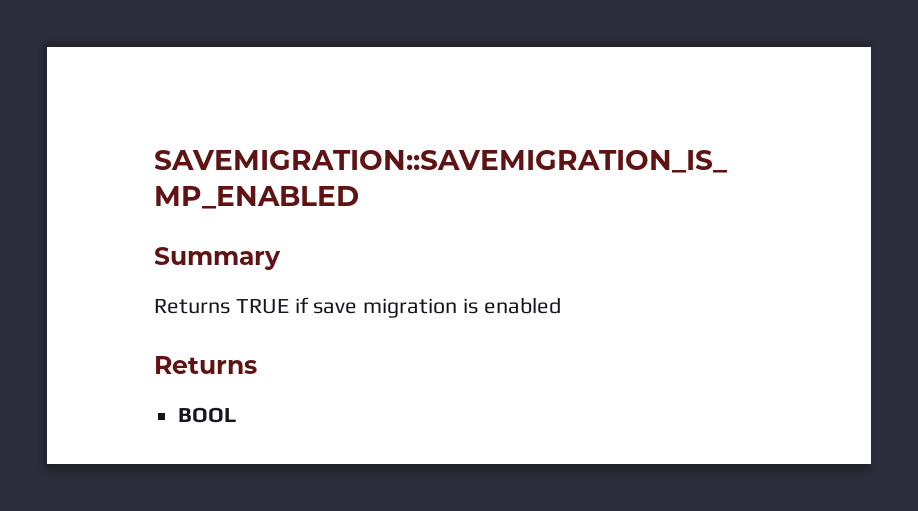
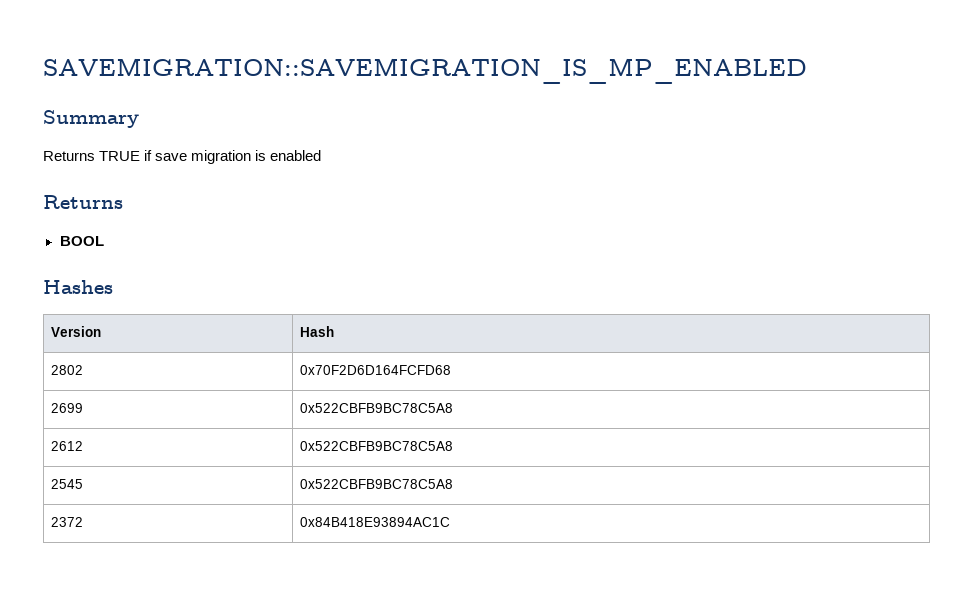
+ Hashes
+ Version | Hash
+ 2802 | 0x70F2D6D164FCFD68
+ 2699 | 0x522CBFB9BC78C5A8
+ 2612 | 0x522CBFB9BC78C5A8
+ 2545 | 0x522CBFB9BC78C5A8
+ 2372 | 0x84B418E93894AC1C

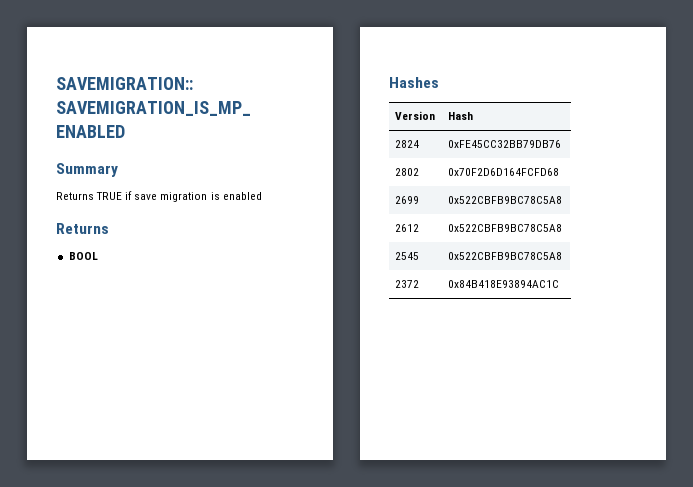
+ 2824 | 0xFE45CC32BB79DB76

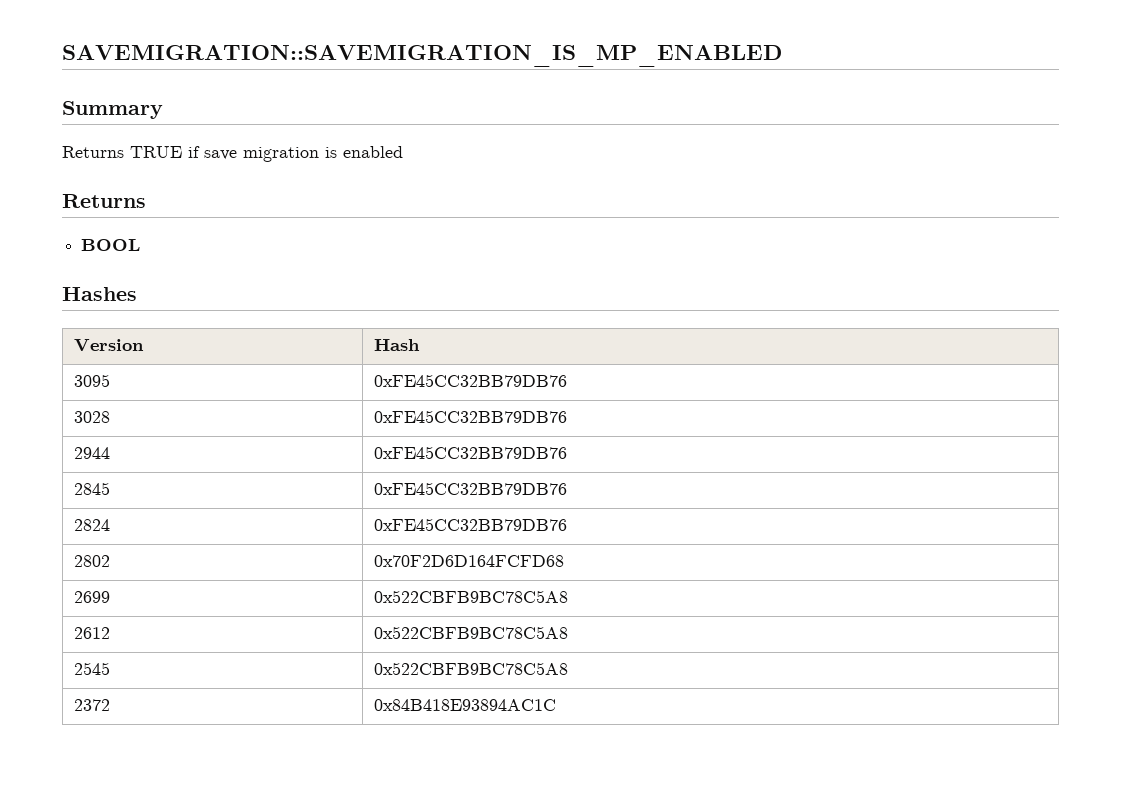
+ 3095 | 0xFE45CC32BB79DB76
+ 3028 | 0xFE45CC32BB79DB76
+ 2944 | 0xFE45CC32BB79DB76
+ 2845 | 0xFE45CC32BB79DB76

